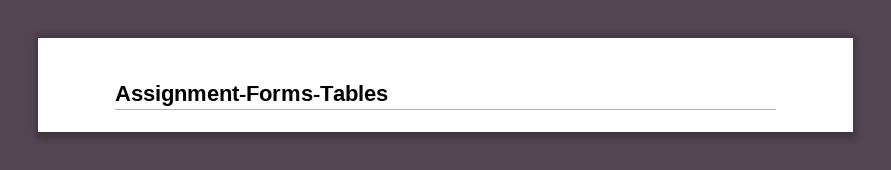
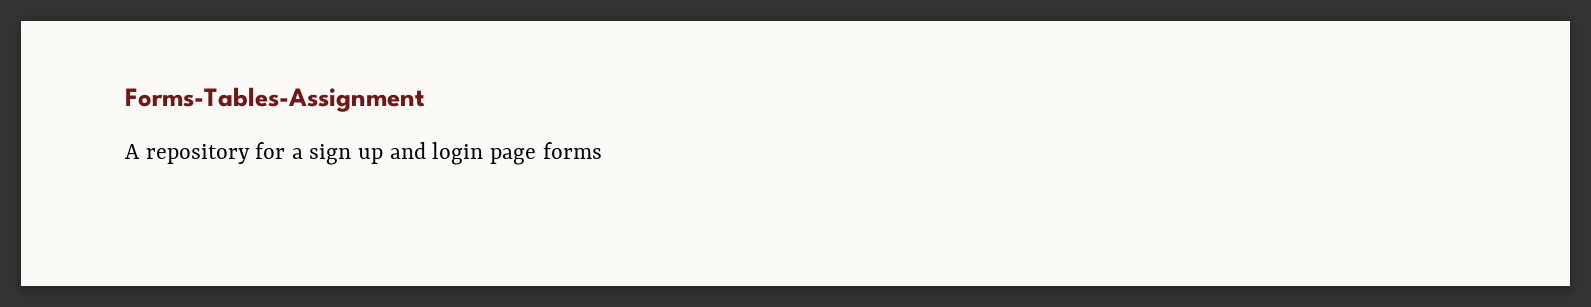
- Assignment-Forms-Tables
+ Forms-Tables-Assignment
+ A repository for a sign up and login page forms

